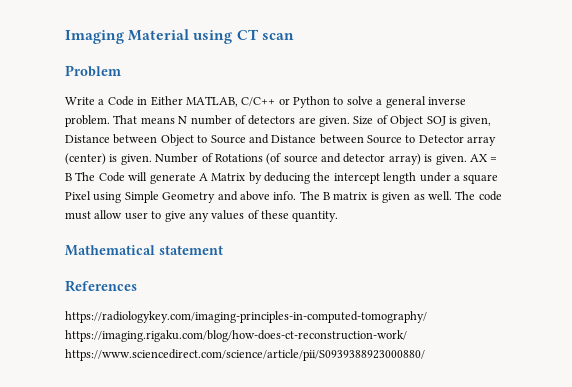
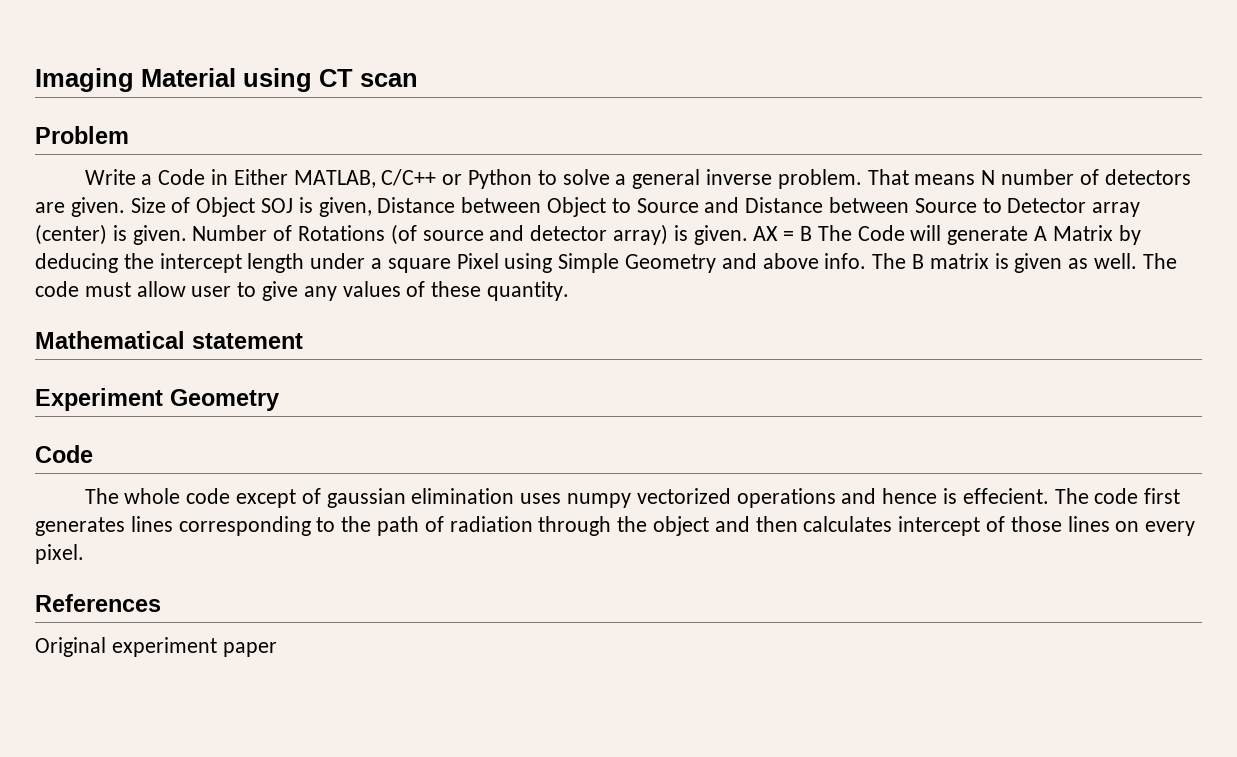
+ Experiment Geometry
+ Code
+ The whole code except of gaussian elimination uses numpy vectorized operations and hence is effecient. The code first generates lines corresponding to the path of radiation through the object and then calculates intercept of those lines on every pixel.
  References
- https://radiologykey.com/imaging-principles-in-computed-tomography/ https://imaging.rigaku.com/blog/how-does-ct-reconstruction-work/ https://www.sciencedirect.com/science/article/pii/S0939388923000880/
+ Original experiment paper

